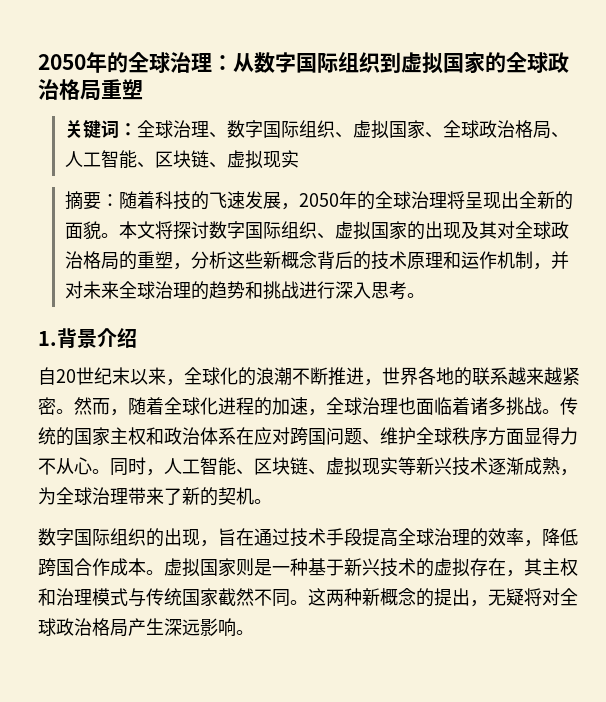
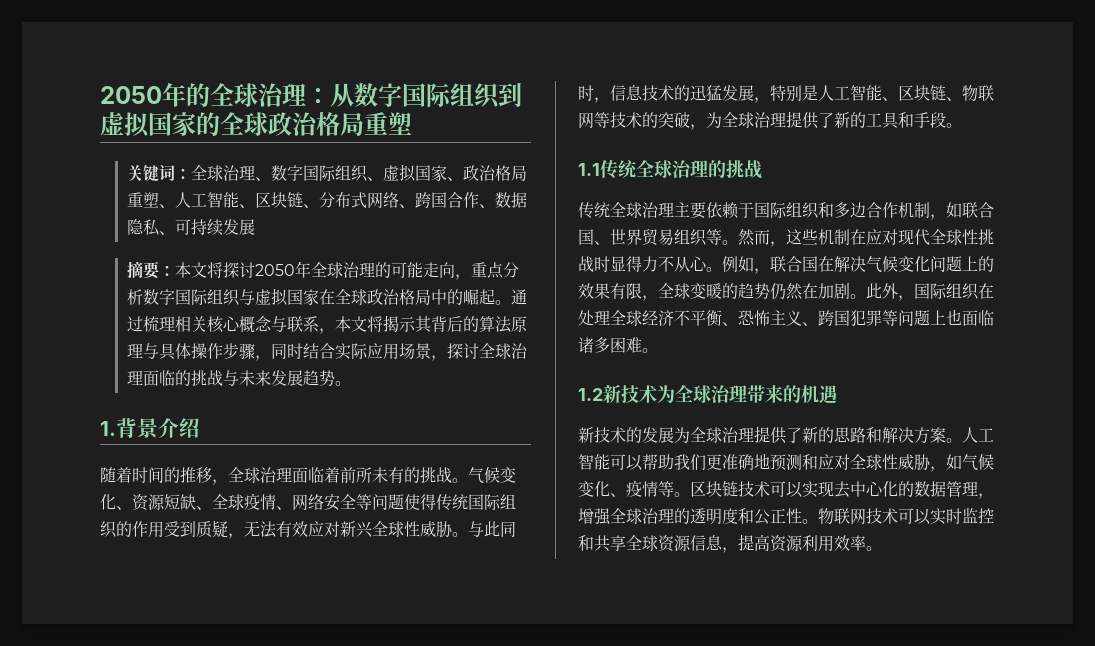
- 关键词：全球治理、数字国际组织、虚拟国家、全球政治格局、人工智能、区块链、虚拟现实
- 摘要：随着科技的飞速发展，2050年的全球治理将呈现出全新的面貌。本文将探讨数字国际组织、虚拟国家的出现及其对全球政治格局的重塑，分析这些新概念背后的技术原理和运作机制，并对未来全球治理的趋势和挑战进行深入思考。
+ 关键词：全球治理、数字国际组织、虚拟国家、政治格局重塑、人工智能、区块链、分布式网络、跨国合作、数据隐私、可持续发展
+ 摘要：本文将探讨2050年全球治理的可能走向，重点分析数字国际组织与虚拟国家在全球政治格局中的崛起。通过梳理相关核心概念与联系，本文将揭示其背后的算法原理与具体操作步骤，同时结合实际应用场景，探讨全球治理面临的挑战与未来发展趋势。
  1.背景介绍
- 自20世纪末以来，全球化的浪潮不断推进，世界各地的联系越来越紧密。然而，随着全球化进程的加速，全球治理也面临着诸多挑战。传统的国家主权和政治体系在应对跨国问题、维护全球秩序方面显得力不从心。同时，人工智能、区块链、虚拟现实等新兴技术逐渐成熟，为全球治理带来了新的契机。
- 数字国际组织的出现，旨在通过技术手段提高全球治理的效率，降低跨国合作成本。虚拟国家则是一种基于新兴技术的虚拟存在，其主权和治理模式与传统国家截然不同。这两种新概念的提出，无疑将对全球政治格局产生深远影响。
+ 随着时间的推移，全球治理面临着前所未有的挑战。气候变化、资源短缺、全球疫情、网络安全等问题使得传统国际组织的作用受到质疑，无法有效应对新兴全球性威胁。与此同时，信息技术的迅猛发展，特别是人工智能、区块链、物联网等技术的突破，为全球治理提供了新的工具和手段。
+ 1.1传统全球治理的挑战
+ 传统全球治理主要依赖于国际组织和多边合作机制，如联合国、世界贸易组织等。然而，这些机制在应对现代全球性挑战时显得力不从心。例如，联合国在解决气候变化问题上的效果有限，全球变暖的趋势仍然在加剧。此外，国际组织在处理全球经济不平衡、恐怖主义、跨国犯罪等问题上也面临诸多困难。
+ 1.2新技术为全球治理带来的机遇
+ 新技术的发展为全球治理提供了新的思路和解决方案。人工智能可以帮助我们更准确地预测和应对全球性威胁，如气候变化、疫情等。区块链技术可以实现去中心化的数据管理，增强全球治理的透明度和公正性。物联网技术可以实时监控和共享全球资源信息，提高资源利用效率。

